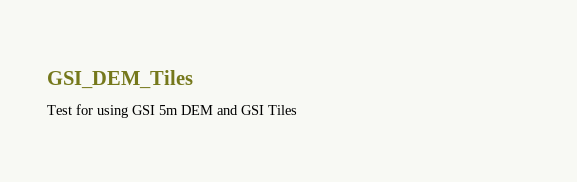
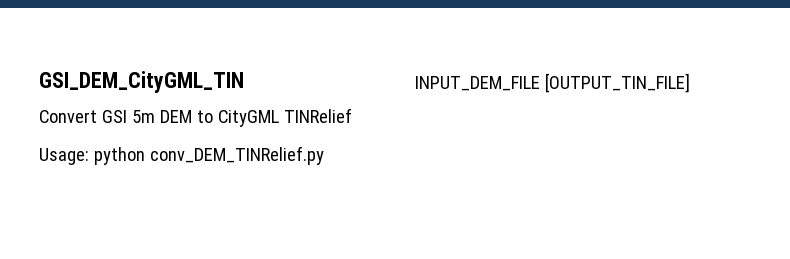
- GSI_DEM_Tiles
- Test for using GSI 5m DEM and GSI Tiles
+ GSI_DEM_CityGML_TIN
+ Convert GSI 5m DEM to CityGML TINRelief
+ Usage: python conv_DEM_TINRelief.py INPUT_DEM_FILE [OUTPUT_TIN_FILE]

